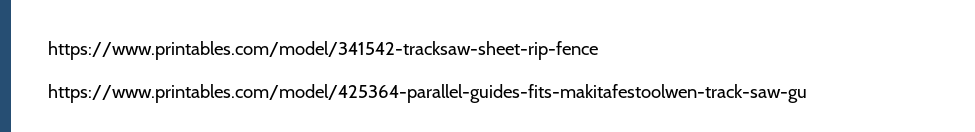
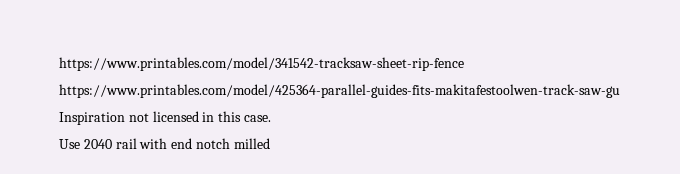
+ Inspiration not licensed in this case.
+ Use 2040 rail with end notch milled

